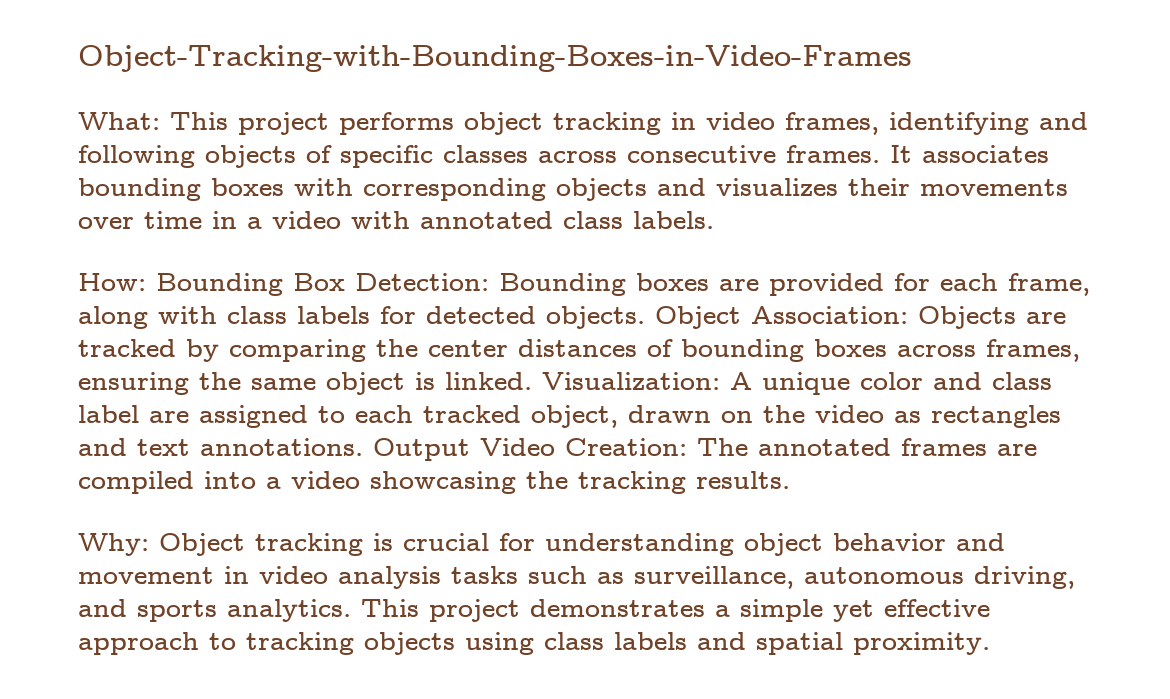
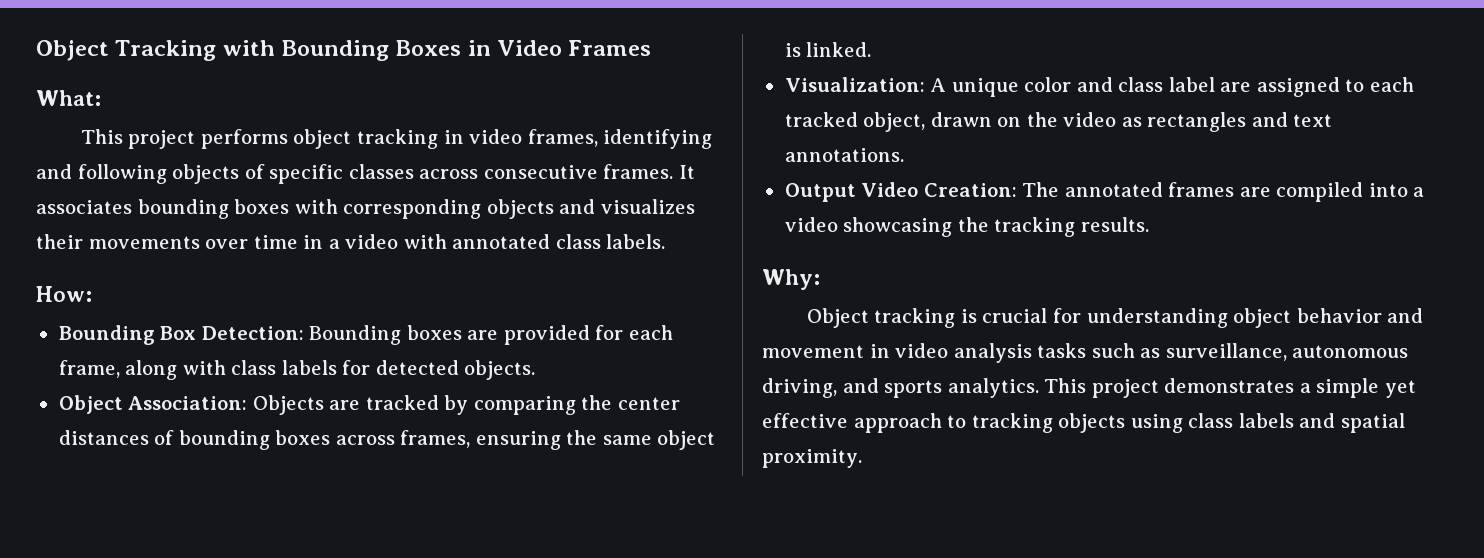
- Object-Tracking-with-Bounding-Boxes-in-Video-Frames
+ Object Tracking with Bounding Boxes in Video Frames
- What: This project performs object tracking in video frames, identifying and following objects of specific classes across consecutive frames.
+ What:
+ This project performs object tracking in video frames, identifying and following objects of specific classes across consecutive frames.
- How: Bounding Box Detection:
+ How:
+ Bounding Box Detection:
- Bounding boxes are provided for each frame, along with class labels for detected objects. Object Association:
+ Bounding boxes are provided for each frame, along with class labels for detected objects.
+ Object Association:
- Objects are tracked by comparing the center distances of bounding boxes across frames, ensuring the same object is linked. Visualization:
+ Objects are tracked by comparing the center distances of bounding boxes across frames, ensuring the same object is linked.
+ Visualization:
- A unique color and class label are assigned to each tracked object, drawn on the video as rectangles and text annotations. Output Video Creation:
+ A unique color and class label are assigned to each tracked object, drawn on the video as rectangles and text annotations.
+ Output Video Creation:
- Why: Object tracking is crucial for understanding object behavior and movement in video analysis tasks such as surveillance, autonomous driving, and sports analytics.
+ Why:
+ Object tracking is crucial for understanding object behavior and movement in video analysis tasks such as surveillance, autonomous driving, and sports analytics.

